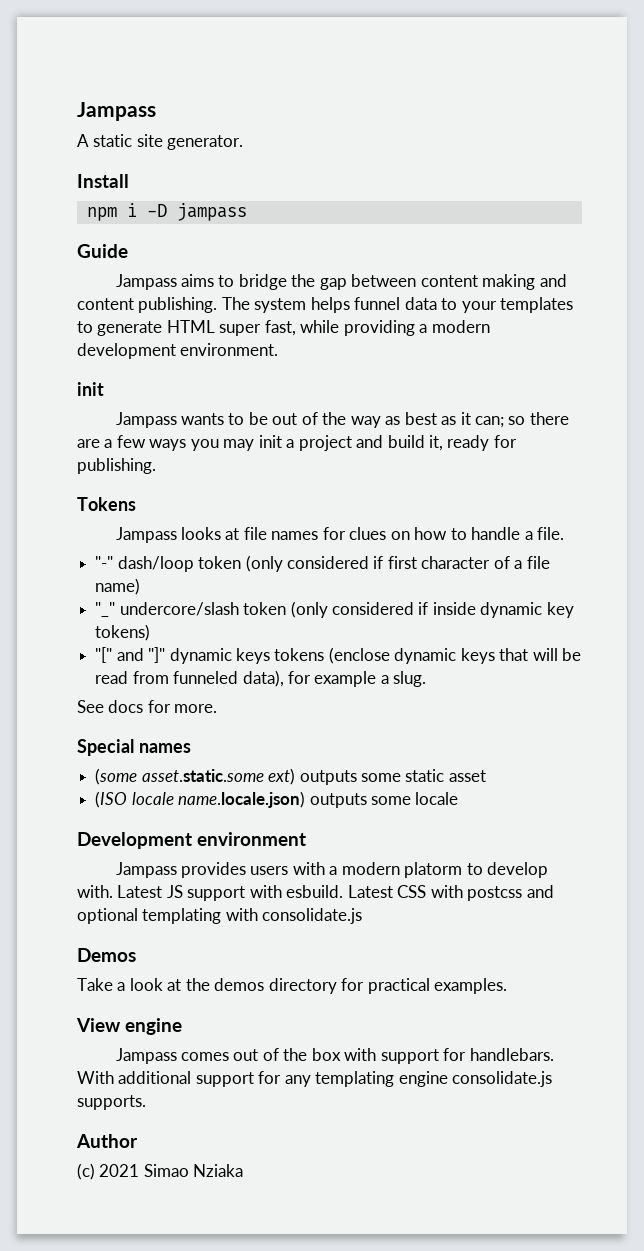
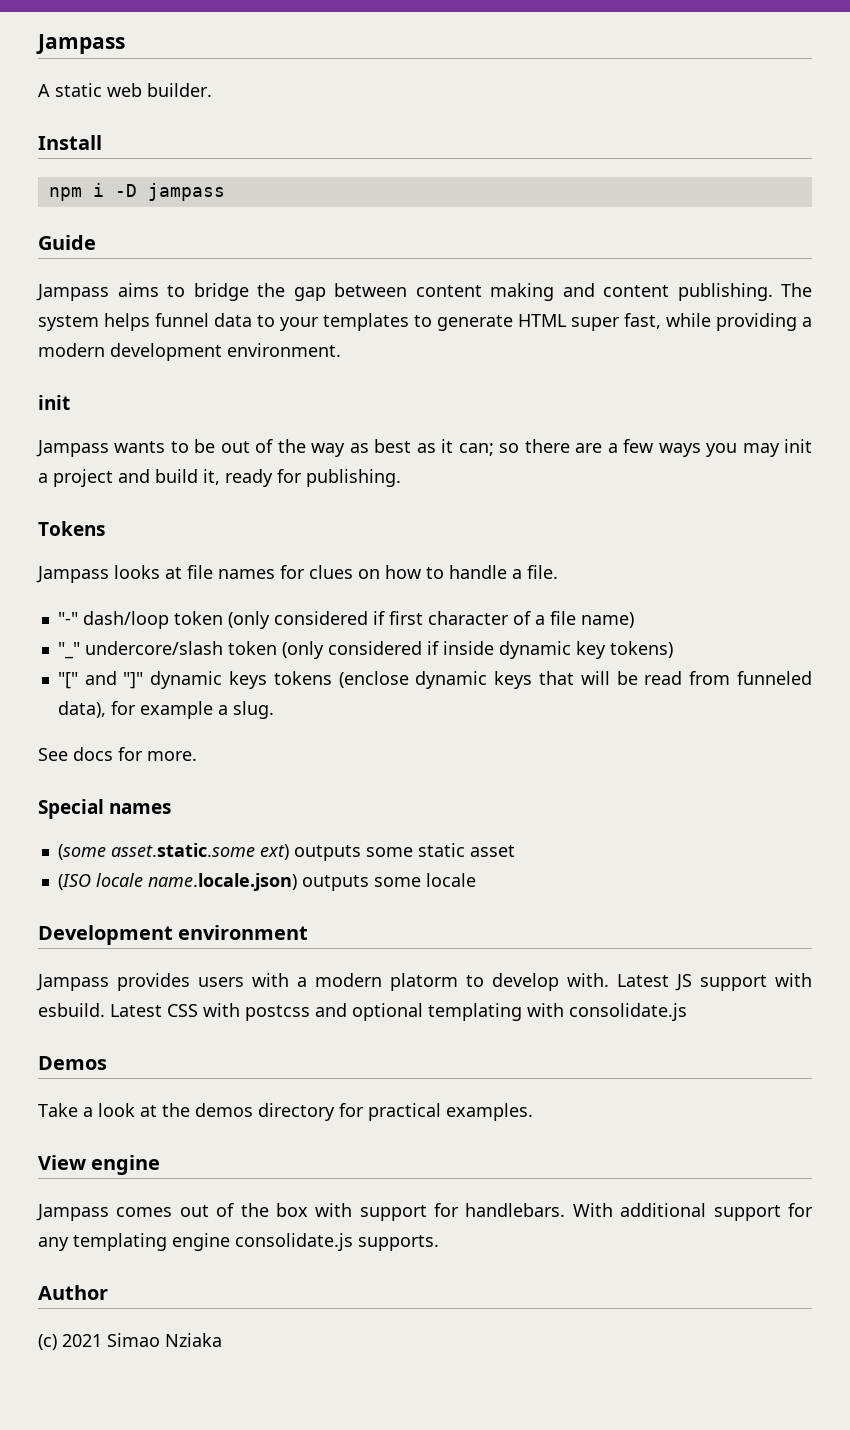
- A static site generator.
+ A static web builder.

